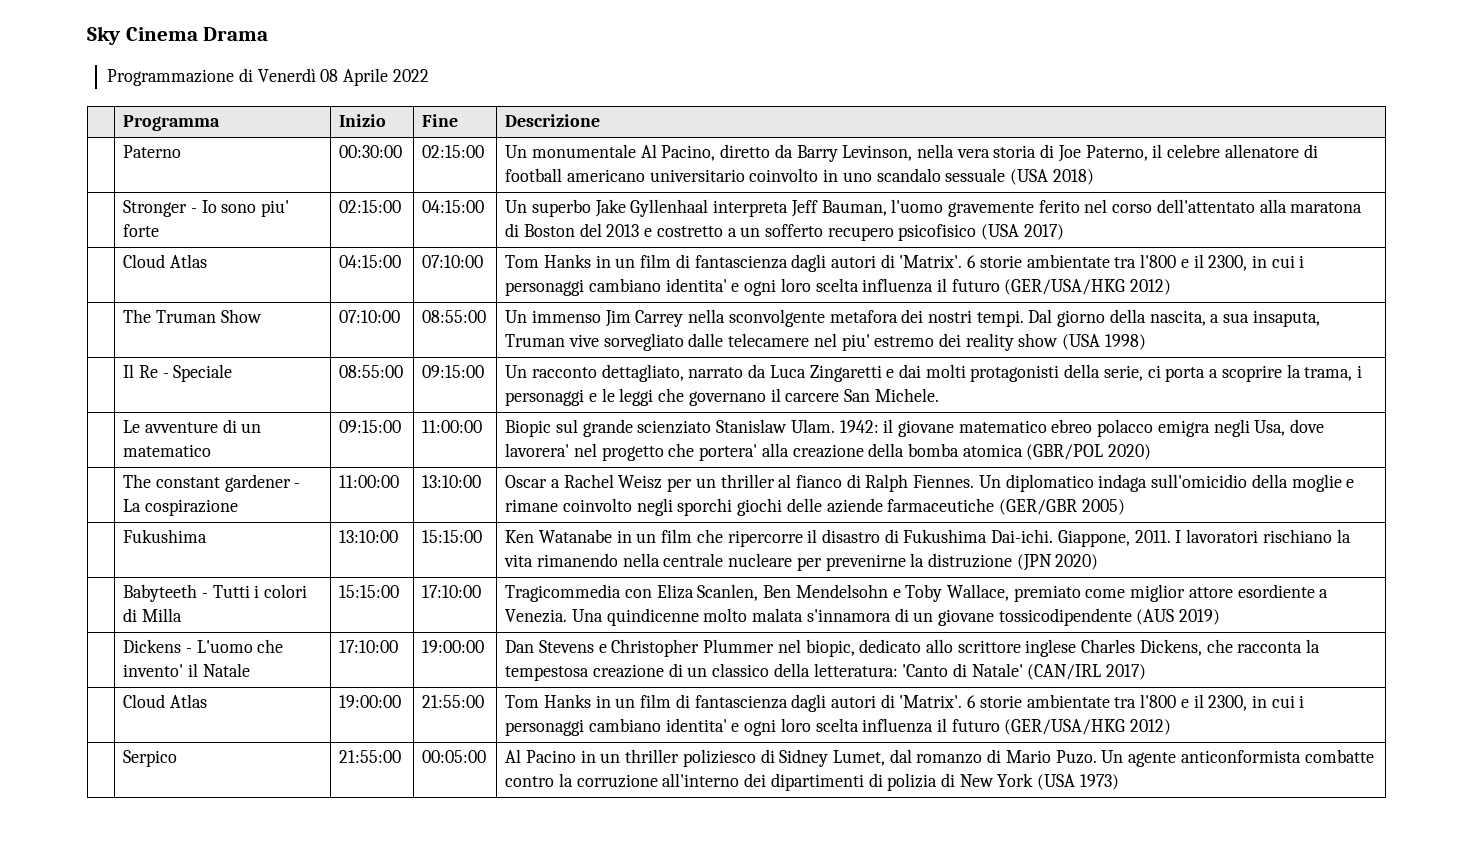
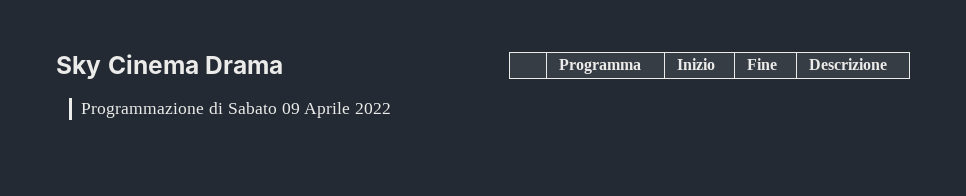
- Programmazione di Venerdì 08 Aprile 2022
+ Programmazione di Sabato 09 Aprile 2022
- | Paterno | 00:30:00 | 02:15:00 | Un monumentale Al Pacino, diretto da Barry Levinson, nella vera storia di Joe Paterno, il celebre allenatore di football americano universitario coinvolto in uno scandalo sessuale (USA 2018)
- | Stronger - Io sono piu' forte | 02:15:00 | 04:15:00 | Un superbo Jake Gyllenhaal interpreta Jeff Bauman, l'uomo gravemente ferito nel corso dell'attentato alla maratona di Boston del 2013 e costretto a un sofferto recupero psicofisico (USA 2017)
- | Cloud Atlas | 04:15:00 | 07:10:00 | Tom Hanks in un film di fantascienza dagli autori di 'Matrix'. 6 storie ambientate tra l'800 e il 2300, in cui i personaggi cambiano identita' e ogni loro scelta influenza il futuro (GER/USA/HKG 2012)
- | The Truman Show | 07:10:00 | 08:55:00 | Un immenso Jim Carrey nella sconvolgente metafora dei nostri tempi. Dal giorno della nascita, a sua insaputa, Truman vive sorvegliato dalle telecamere nel piu' estremo dei reality show (USA 1998)
- | Il Re - Speciale | 08:55:00 | 09:15:00 | Un racconto dettagliato, narrato da Luca Zingaretti e dai molti protagonisti della serie, ci porta a scoprire la trama, i personaggi e le leggi che governano il carcere San Michele.
- | Le avventure di un matematico | 09:15:00 | 11:00:00 | Biopic sul grande scienziato Stanislaw Ulam. 1942: il giovane matematico ebreo polacco emigra negli Usa, dove lavorera' nel progetto che portera' alla creazione della bomba atomica (GBR/POL 2020)
- | The constant gardener - La cospirazione | 11:00:00 | 13:10:00 | Oscar a Rachel Weisz per un thriller al fianco di Ralph Fiennes. Un diplomatico indaga sull'omicidio della moglie e rimane coinvolto negli sporchi giochi delle aziende farmaceutiche (GER/GBR 2005)
- | Fukushima | 13:10:00 | 15:15:00 | Ken Watanabe in un film che ripercorre il disastro di Fukushima Dai-ichi. Giappone, 2011. I lavoratori rischiano la vita rimanendo nella centrale nucleare per prevenirne la distruzione (JPN 2020)
- | Babyteeth - Tutti i colori di Milla | 15:15:00 | 17:10:00 | Tragicommedia con Eliza Scanlen, Ben Mendelsohn e Toby Wallace, premiato come miglior attore esordiente a Venezia. Una quindicenne molto malata s'innamora di un giovane tossicodipendente (AUS 2019)
- | Dickens - L'uomo che invento' il Natale | 17:10:00 | 19:00:00 | Dan Stevens e Christopher Plummer nel biopic, dedicato allo scrittore inglese Charles Dickens, che racconta la tempestosa creazione di un classico della letteratura: 'Canto di Natale' (CAN/IRL 2017)
- | Cloud Atlas | 19:00:00 | 21:55:00 | Tom Hanks in un film di fantascienza dagli autori di 'Matrix'. 6 storie ambientate tra l'800 e il 2300, in cui i personaggi cambiano identita' e ogni loro scelta influenza il futuro (GER/USA/HKG 2012)
- | Serpico | 21:55:00 | 00:05:00 | Al Pacino in un thriller poliziesco di Sidney Lumet, dal romanzo di Mario Puzo. Un agente anticonformista combatte contro la corruzione all'interno dei dipartimenti di polizia di New York (USA 1973)

